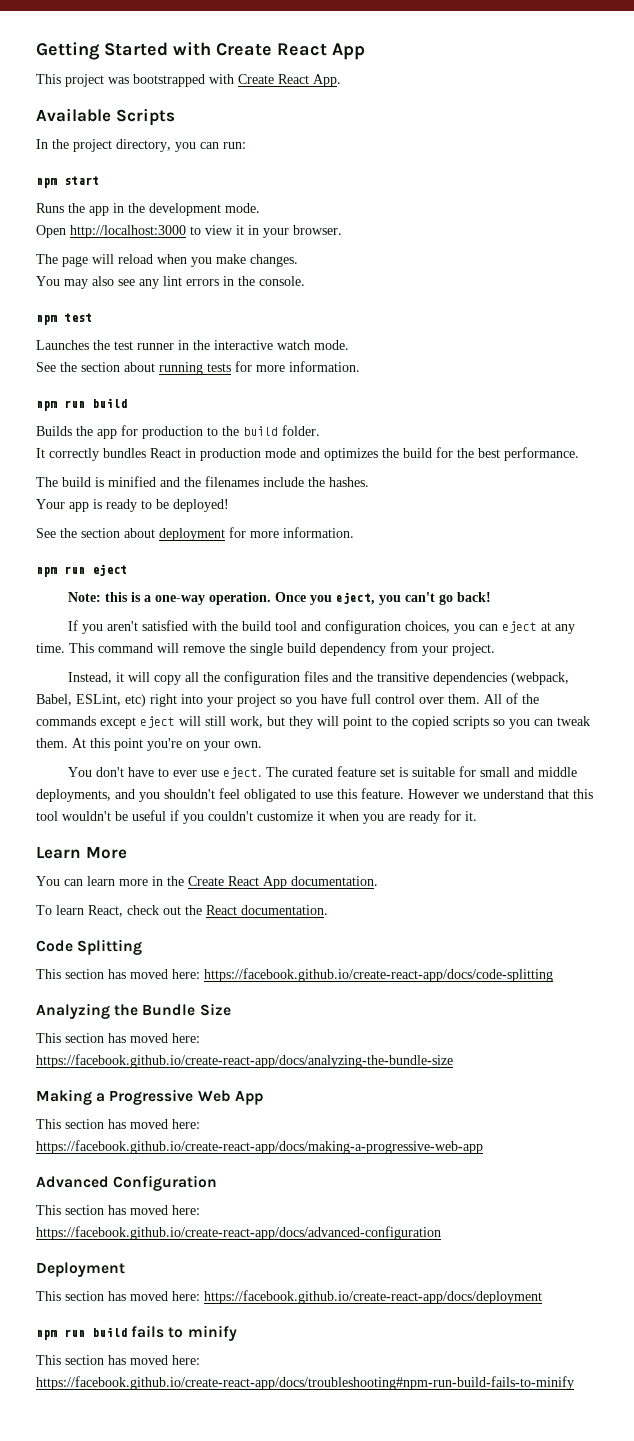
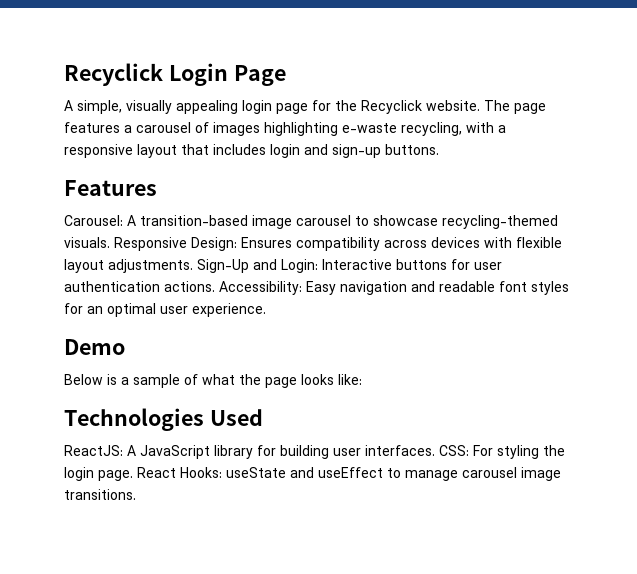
- Getting Started with Create React App
- This project was bootstrapped with Create React App.
- Available Scripts
- In the project directory, you can run:
- npm start
- Runs the app in the development mode.
- Open http://localhost:3000 to view it in your browser.
- The page will reload when you make changes.
- You may also see any lint errors in the console.
- npm test
- Launches the test runner in the interactive watch mode.
- See the section about running tests for more information.
- npm run build
- Builds the app for production to the build folder.
- It correctly bundles React in production mode and optimizes the build for the best performance.
- The build is minified and the filenames include the hashes.
- Your app is ready to be deployed!
- See the section about deployment for more information.
- npm run eject
- Note: this is a one-way operation. Once you eject, you can't go back!
- If you aren't satisfied with the build tool and configuration choices, you can eject at any time. This command will remove the single build dependency from your project.
- Instead, it will copy all the configuration files and the transitive dependencies (webpack, Babel, ESLint, etc) right into your project so you have full control over them. All of the commands except eject will still work, but they will point to the copied scripts so you can tweak them. At this point you're on your own.
- You don't have to ever use eject. The curated feature set is suitable for small and middle deployments, and you shouldn't feel obligated to use this feature. However we understand that this tool wouldn't be useful if you couldn't customize it when you are ready for it.
- Learn More
- You can learn more in the Create React App documentation.
- To learn React, check out the React documentation.
- Code Splitting
- This section has moved here: https://facebook.github.io/create-react-app/docs/code-splitting
- Analyzing the Bundle Size
- This section has moved here: https://facebook.github.io/create-react-app/docs/analyzing-the-bundle-size
- Making a Progressive Web App
- This section has moved here: https://facebook.github.io/create-react-app/docs/making-a-progressive-web-app
- Advanced Configuration
- This section has moved here: https://facebook.github.io/create-react-app/docs/advanced-configuration
- Deployment
- This section has moved here: https://facebook.github.io/create-react-app/docs/deployment
- npm run build fails to minify
- This section has moved here: https://facebook.github.io/create-react-app/docs/troubleshooting#npm-run-build-fails-to-minify
+ Recyclick Login Page
+ A simple, visually appealing login page for the Recyclick website. The page features a carousel of images highlighting e-waste recycling, with a responsive layout that includes login and sign-up buttons.
+ Features
+ Carousel: A transition-based image carousel to showcase recycling-themed visuals. Responsive Design: Ensures compatibility across devices with flexible layout adjustments. Sign-Up and Login: Interactive buttons for user authentication actions. Accessibility: Easy navigation and readable font styles for an optimal user experience.
+ Demo
+ Below is a sample of what the page looks like:
+ Technologies Used
+ ReactJS: A JavaScript library for building user interfaces. CSS: For styling the login page. React Hooks: useState and useEffect to manage carousel image transitions.

